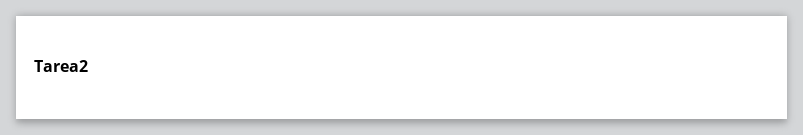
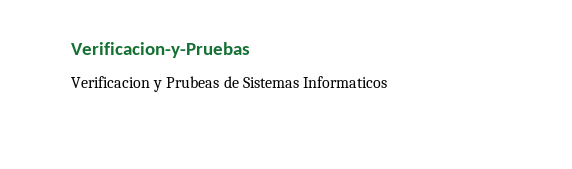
- Tarea2
+ Verificacion-y-Pruebas
+ Verificacion y Prubeas de Sistemas Informaticos

